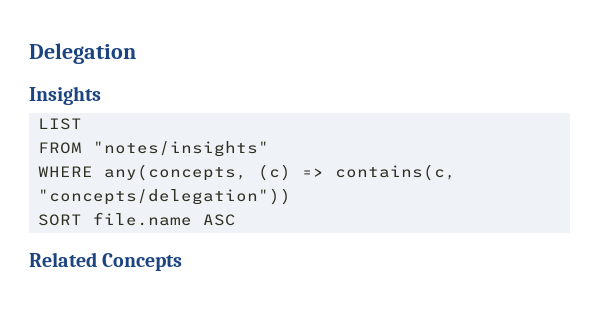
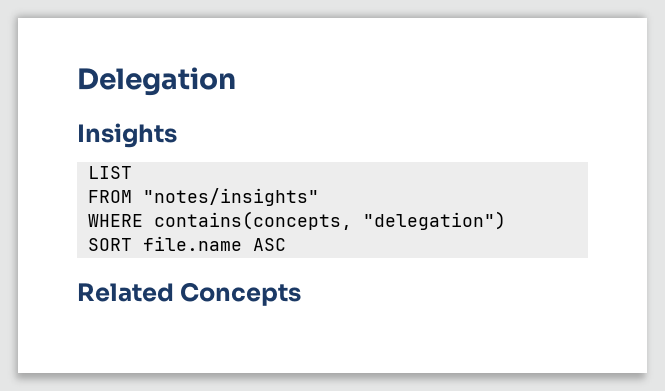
- WHERE any(concepts, (c) => contains(c, "concepts/delegation"))
+ WHERE contains(concepts, "delegation")

